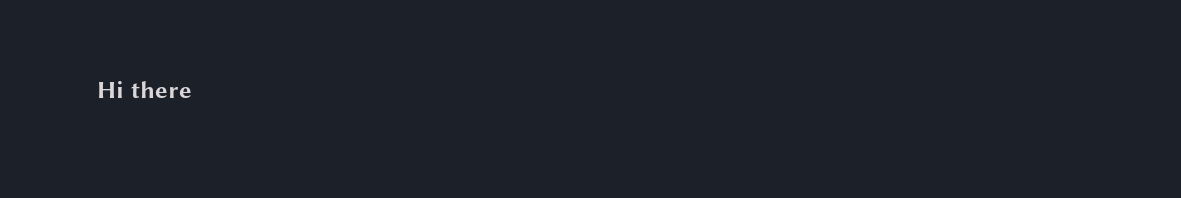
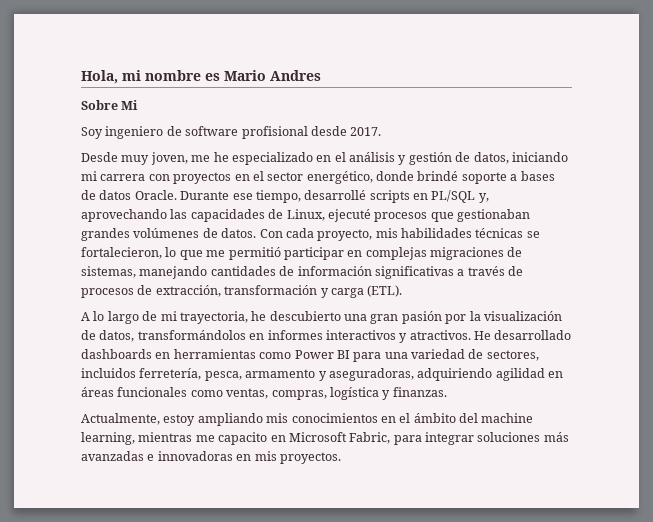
- Hi there
+ Hola, mi nombre es Mario Andres
+ Sobre Mi
+ Soy ingeniero de software profisional desde 2017.
+ Desde muy joven, me he especializado en el análisis y gestión de datos, iniciando mi carrera con proyectos en el sector energético, donde brindé soporte a bases de datos Oracle. Durante ese tiempo, desarrollé scripts en PL/SQL y, aprovechando las capacidades de Linux, ejecuté procesos que gestionaban grandes volúmenes de datos. Con cada proyecto, mis habilidades técnicas se fortalecieron, lo que me permitió participar en complejas migraciones de sistemas, manejando cantidades de información significativas a través de procesos de extracción, transformación y carga (ETL).
+ A lo largo de mi trayectoria, he descubierto una gran pasión por la visualización de datos, transformándolos en informes interactivos y atractivos. He desarrollado dashboards en herramientas como Power BI para una variedad de sectores, incluidos ferretería, pesca, armamento y aseguradoras, adquiriendo agilidad en áreas funcionales como ventas, compras, logística y finanzas.
+ Actualmente, estoy ampliando mis conocimientos en el ámbito del machine learning, mientras me capacito en Microsoft Fabric, para integrar soluciones más avanzadas e innovadoras en mis proyectos.

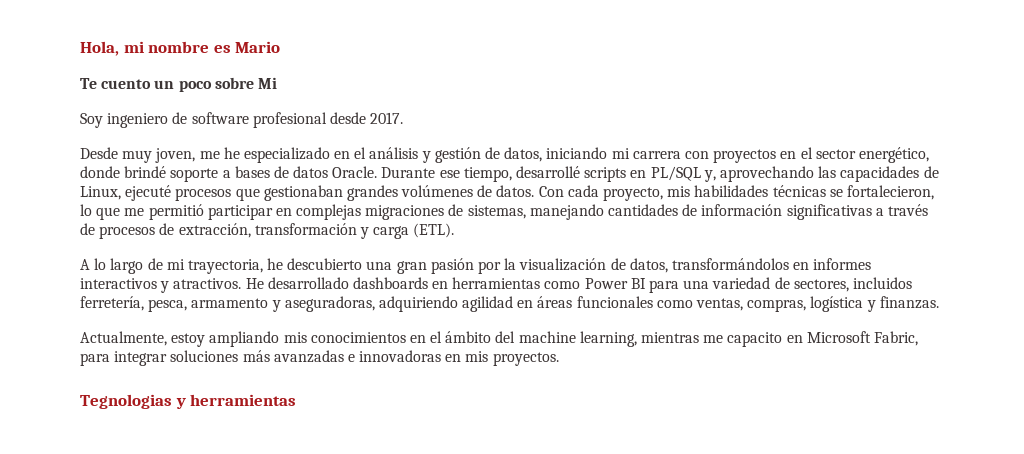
- Hola, mi nombre es Mario Andres
- Sobre Mi
+ Hola, mi nombre es Mario
+ Te cuento un poco sobre Mi
- Soy ingeniero de software profisional desde 2017.
+ Soy ingeniero de software profesional desde 2017.
+ Tegnologias y herramientas

